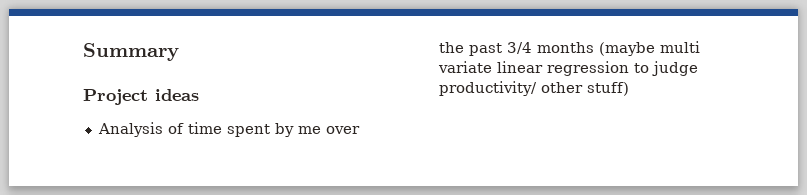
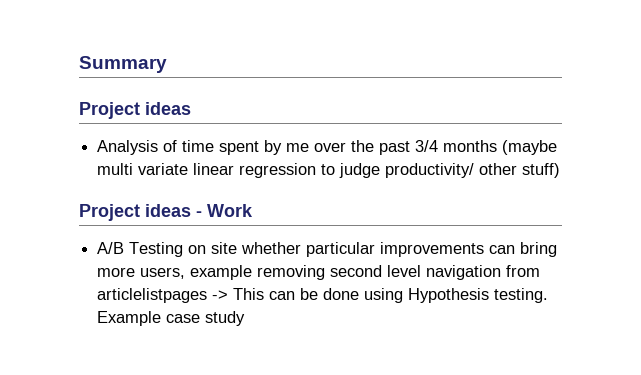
+ Project ideas - Work
+ A/B Testing on site whether particular improvements can bring more users, example removing second level navigation from articlelistpages -> This can be done using Hypothesis testing. Example case study

